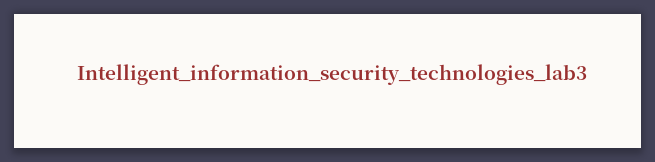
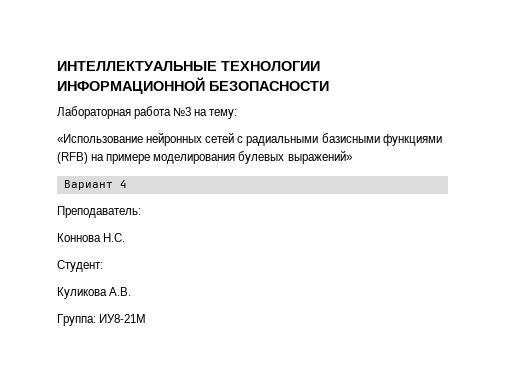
- Intelligent_information_security_technologies_lab3
+ ИНТЕЛЛЕКТУАЛЬНЫЕ ТЕХНОЛОГИИ ИНФОРМАЦИОННОЙ БЕЗОПАСНОСТИ
+ Лабораторная работа №3 на тему:
+ «Использование нейронных сетей с радиальными базисными функциями (RFB) на примере моделирования булевых выражений»
+ Вариант 4
+ Преподаватель:
+ Коннова Н.С.
+ Студент:
+ Куликова А.В.
+ Группа: ИУ8-21М

